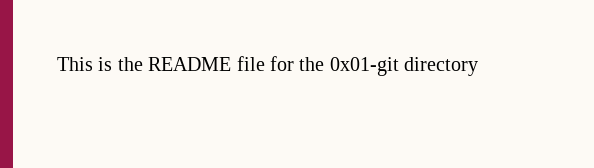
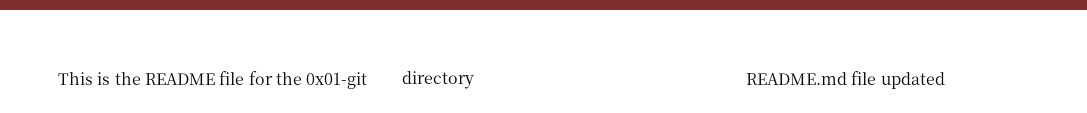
+ README.md file updated

